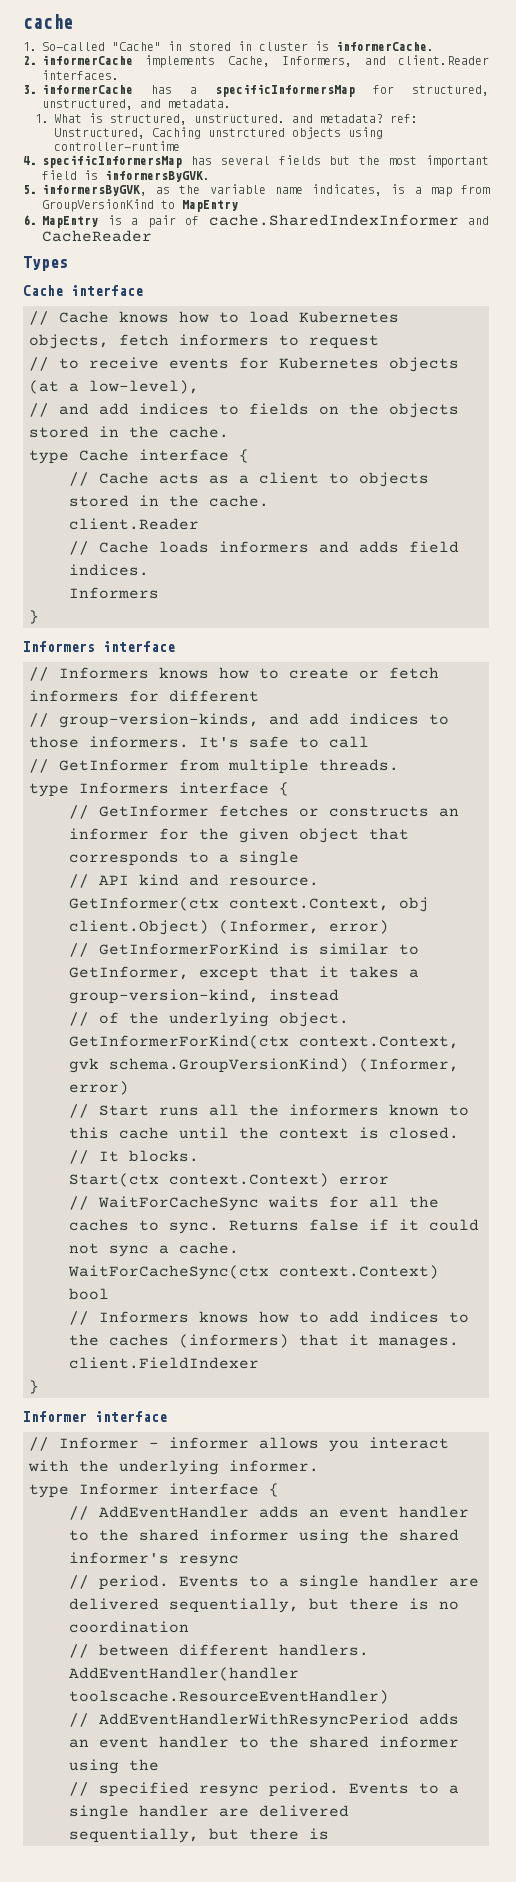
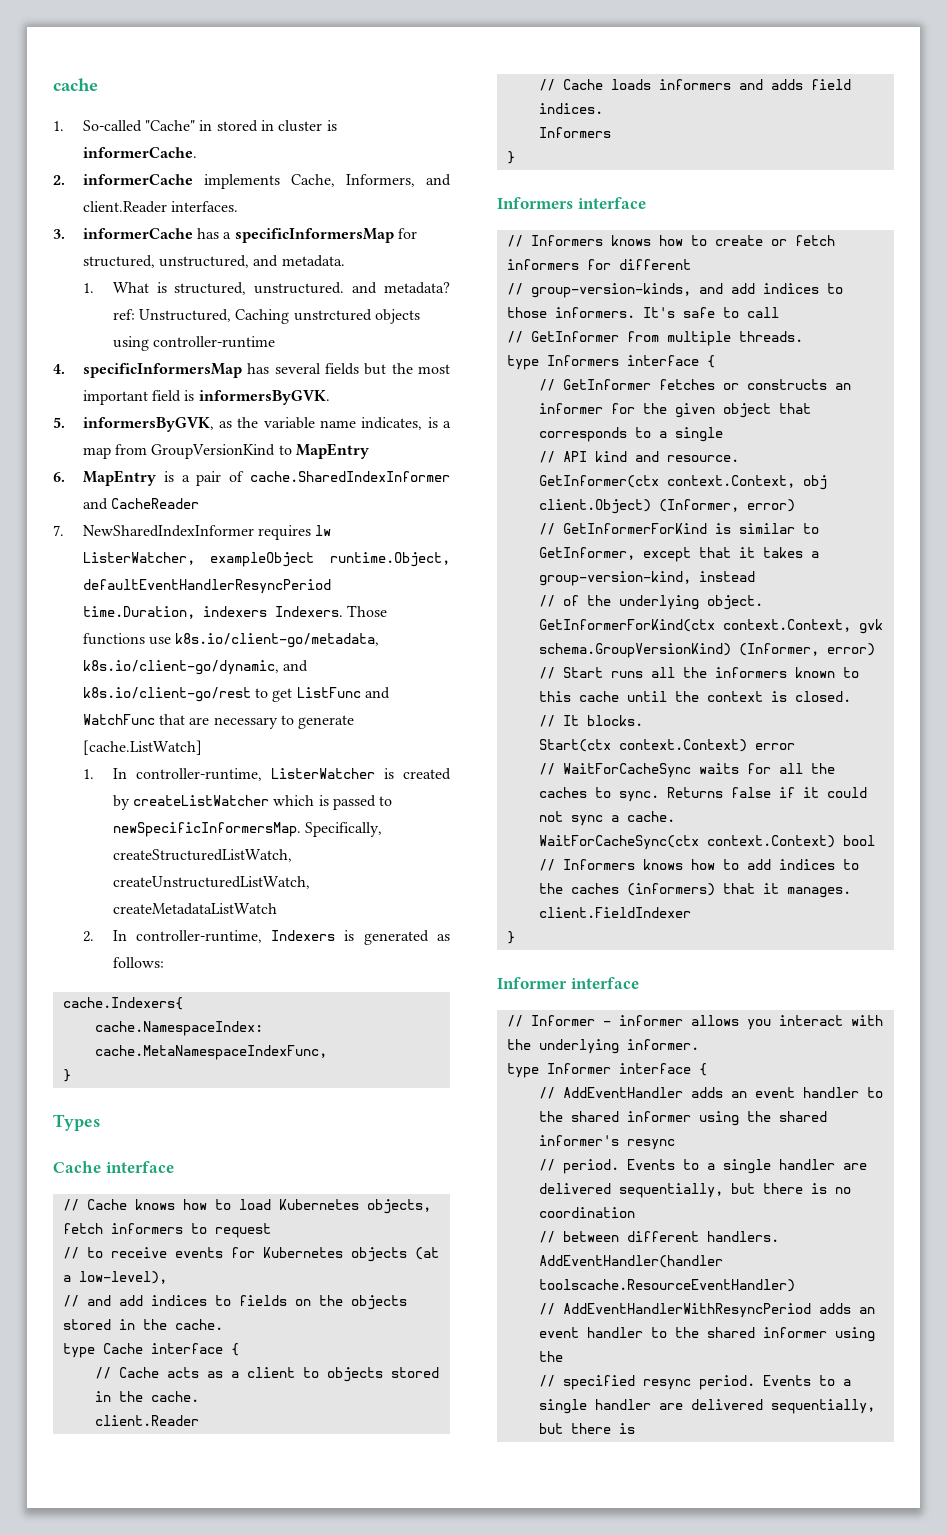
+ 7. NewSharedIndexInformer requires lw ListerWatcher, exampleObject runtime.Object, defaultEventHandlerResyncPeriod time.Duration, indexers Indexers. Those functions use k8s.io/client-go/metadata, k8s.io/client-go/dynamic, and k8s.io/client-go/rest to get ListFunc and WatchFunc that are necessary to generate [cache.ListWatch]
+ 1. In controller-runtime, ListerWatcher is created by createListWatcher which is passed to newSpecificInformersMap. Specifically, createStructuredListWatch, createUnstructuredListWatch, createMetadataListWatch
+ 2. In controller-runtime, Indexers is generated as follows:
+ cache.Indexers{
+ cache.NamespaceIndex: cache.MetaNamespaceIndexFunc,
+ }

